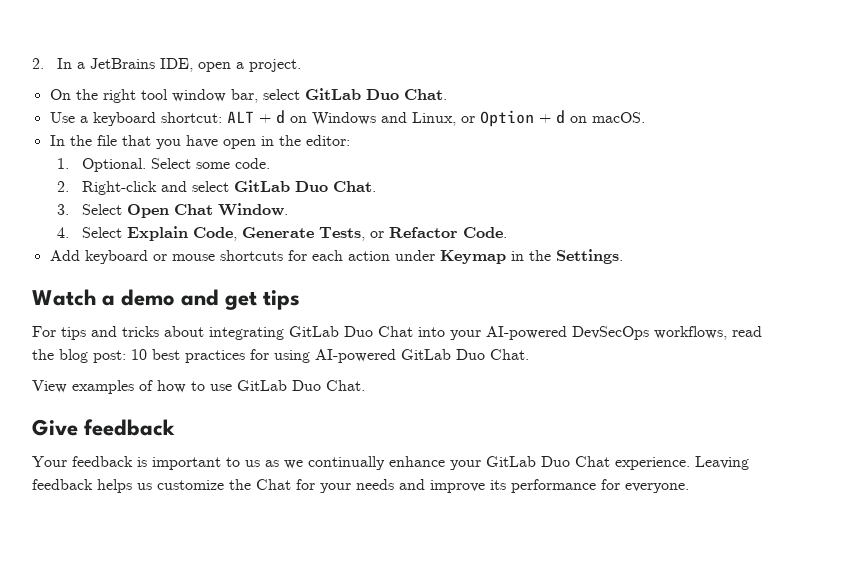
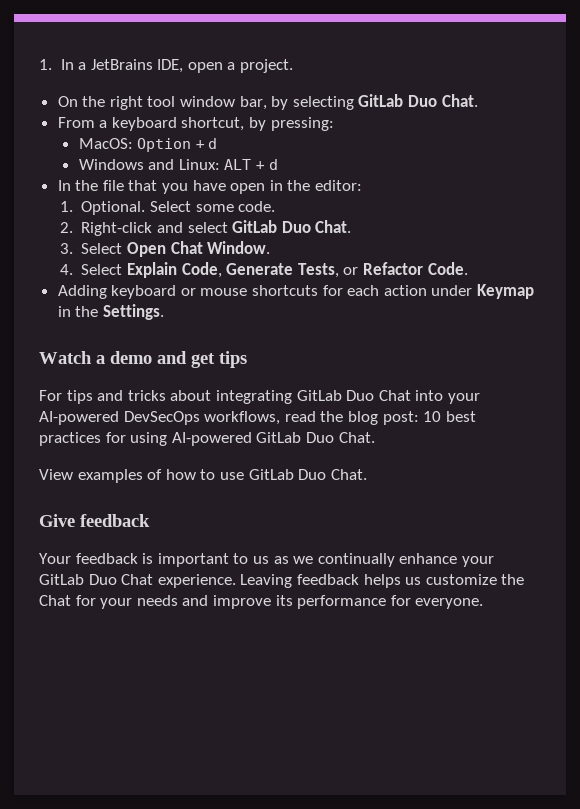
- 2. In a JetBrains IDE, open a project.
+ 1. In a JetBrains IDE, open a project.
- On the right tool window bar, select GitLab Duo Chat.
- Use a keyboard shortcut: ALT + d on Windows and Linux, or Option + d on macOS.
+ On the right tool window bar, by selecting GitLab Duo Chat.
+ From a keyboard shortcut, by pressing:
+ MacOS: Option + d
+ Windows and Linux: ALT + d
- Add keyboard or mouse shortcuts for each action under Keymap in the Settings.
+ Adding keyboard or mouse shortcuts for each action under Keymap in the Settings.

